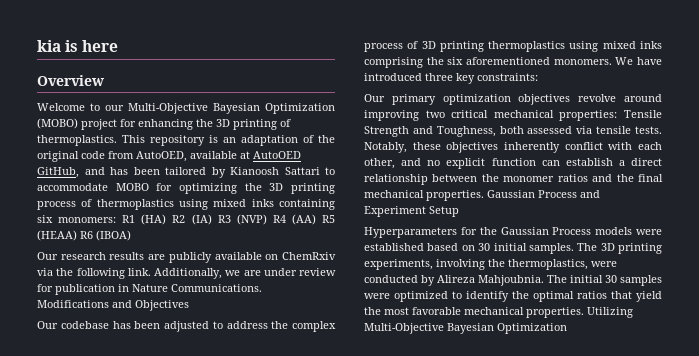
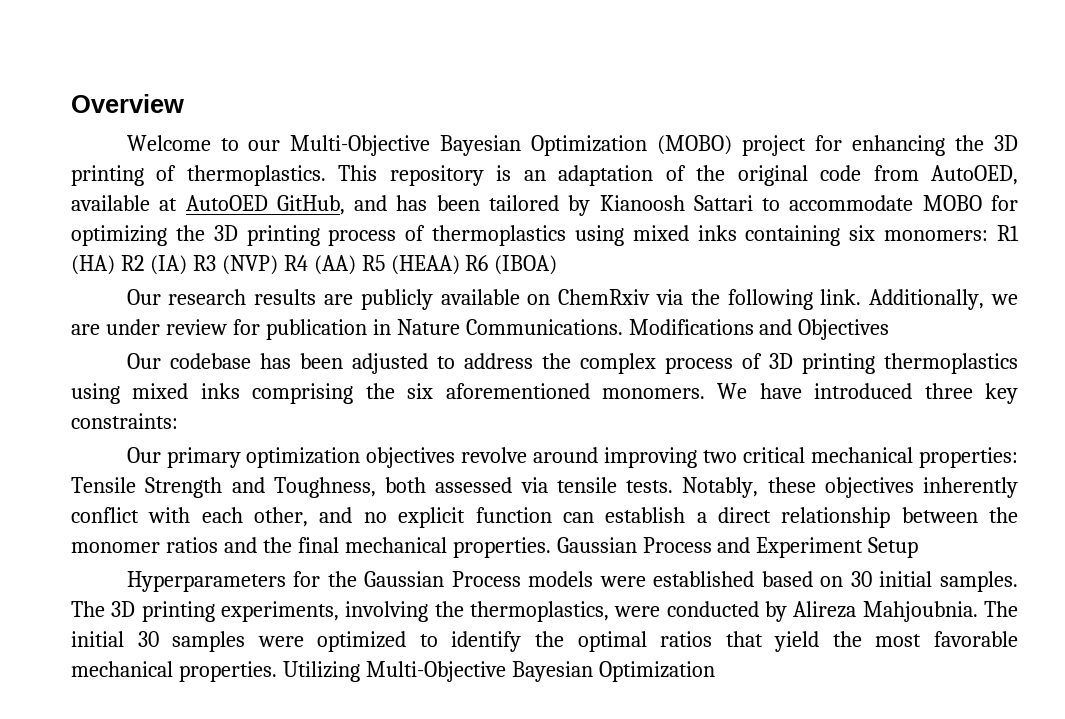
- kia is here

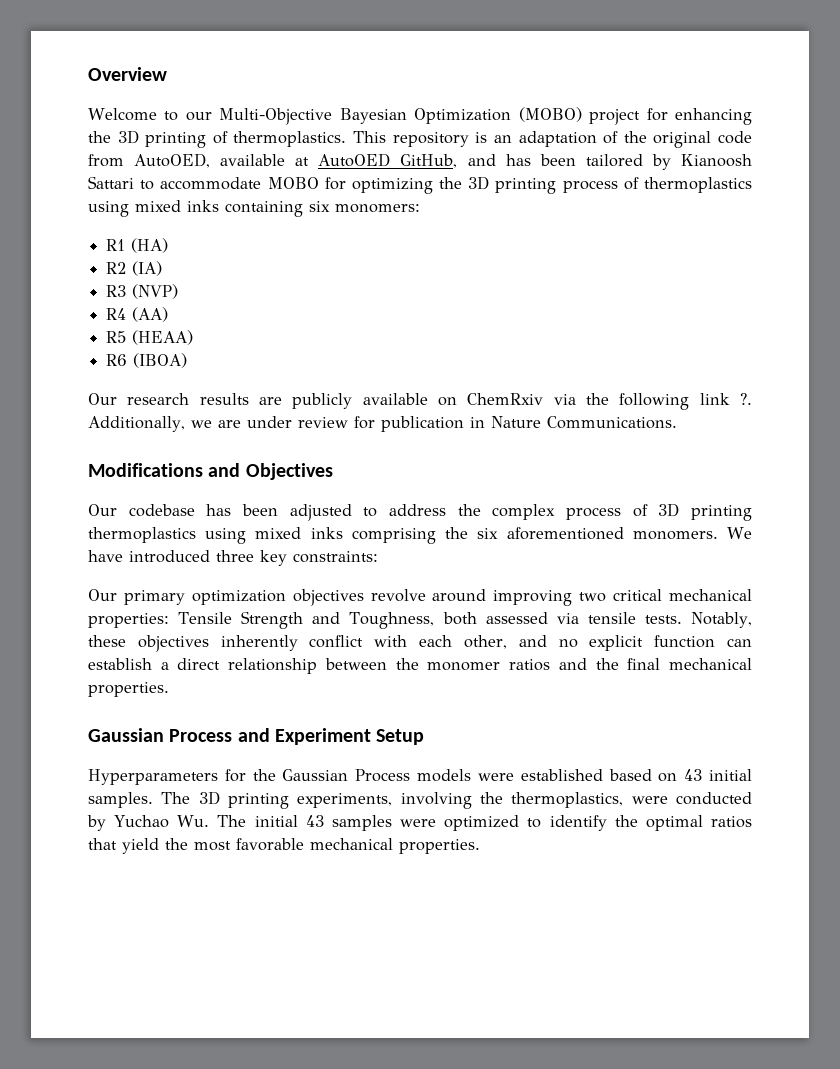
- This repository is an adaptation of the original code from AutoOED, available at AutoOED GitHub, and has been tailored by Kianoosh Sattari to accommodate MOBO for optimizing the 3D printing process of thermoplastics using mixed inks containing six monomers: R1 (HA) R2 (IA) R3 (NVP) R4 (AA) R5 (HEAA) R6 (IBOA)
+ This repository is an adaptation of the original code from AutoOED, available at AutoOED GitHub, and has been tailored by Kianoosh Sattari to accommodate MOBO for optimizing the 3D printing process of thermoplastics using mixed inks containing six monomers:
+ R1 (HA)
+ R2 (IA)
+ R3 (NVP)
+ R4 (AA)
+ R5 (HEAA)
+ R6 (IBOA)
- Our research results are publicly available on ChemRxiv via the following link.
+ Our research results are publicly available on ChemRxiv via the following link ?.
- Additionally, we are under review for publication in Nature Communications. Modifications and Objectives
+ Additionally, we are under review for publication in Nature Communications.
+ Modifications and Objectives
- Notably, these objectives inherently conflict with each other, and no explicit function can establish a direct relationship between the monomer ratios and the final mechanical properties. Gaussian Process and Experiment Setup
+ Notably, these objectives inherently conflict with each other, and no explicit function can establish a direct relationship between the monomer ratios and the final mechanical properties.
+ Gaussian Process and Experiment Setup
- Hyperparameters for the Gaussian Process models were established based on 30 initial samples.
+ Hyperparameters for the Gaussian Process models were established based on 43 initial samples.
- The 3D printing experiments, involving the thermoplastics, were conducted by Alireza Mahjoubnia. The initial 30 samples were optimized to identify the optimal ratios that yield the most favorable mechanical properties. Utilizing Multi-Objective Bayesian Optimization
+ The 3D printing experiments, involving the thermoplastics, were conducted by Yuchao Wu. The initial 43 samples were optimized to identify the optimal ratios that yield the most favorable mechanical properties.

